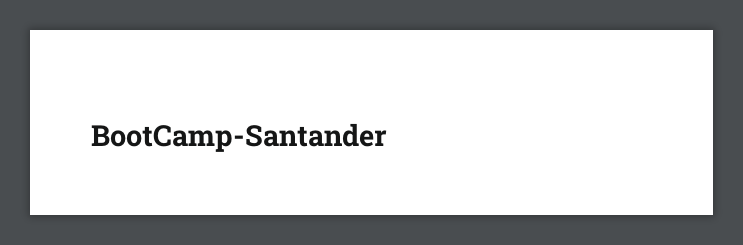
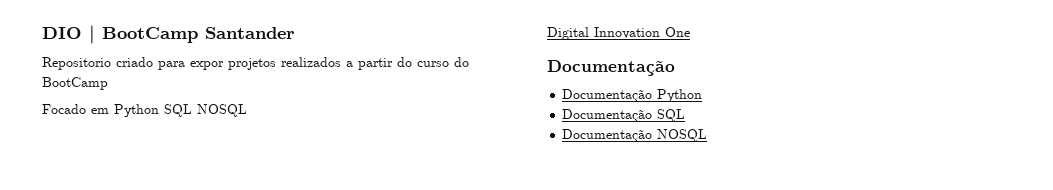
- BootCamp-Santander
+ DIO | BootCamp Santander
+ Repositorio criado para expor projetos realizados a partir do curso do BootCamp
+ Focado em Python SQL NOSQL
+ Digital Innovation One
+ Documentação
+ Documentação Python
+ Documentação SQL
+ Documentação NOSQL

